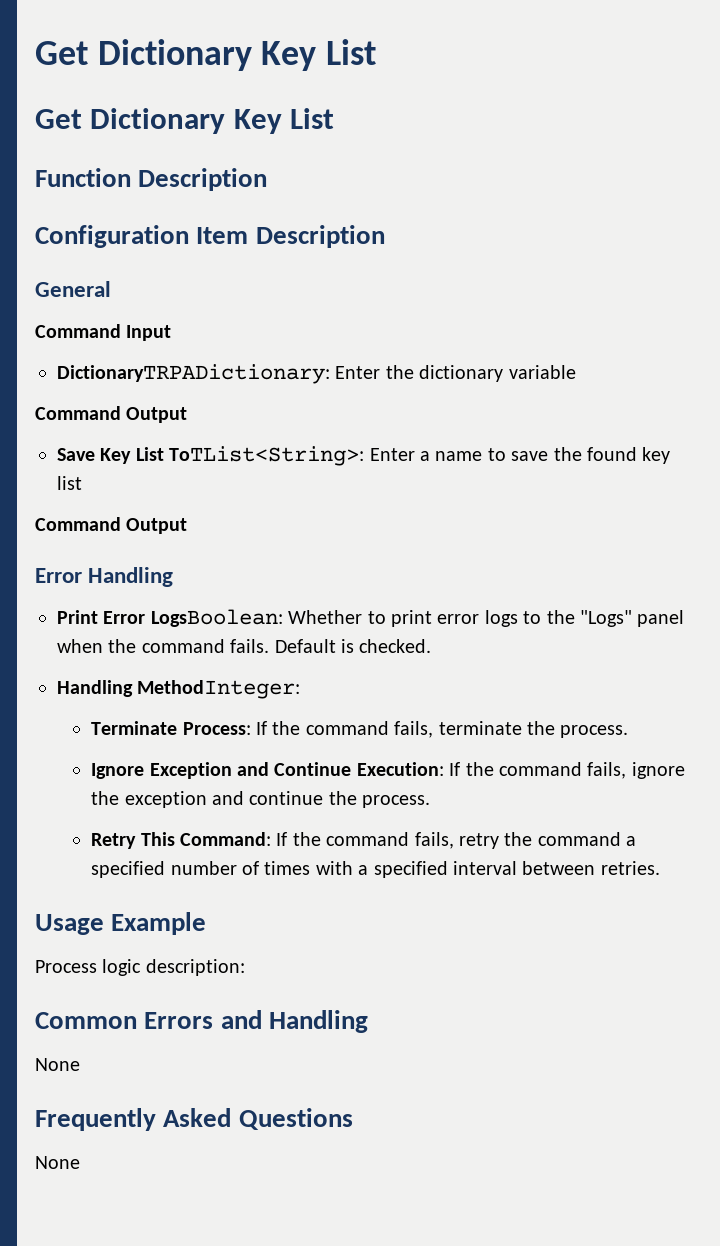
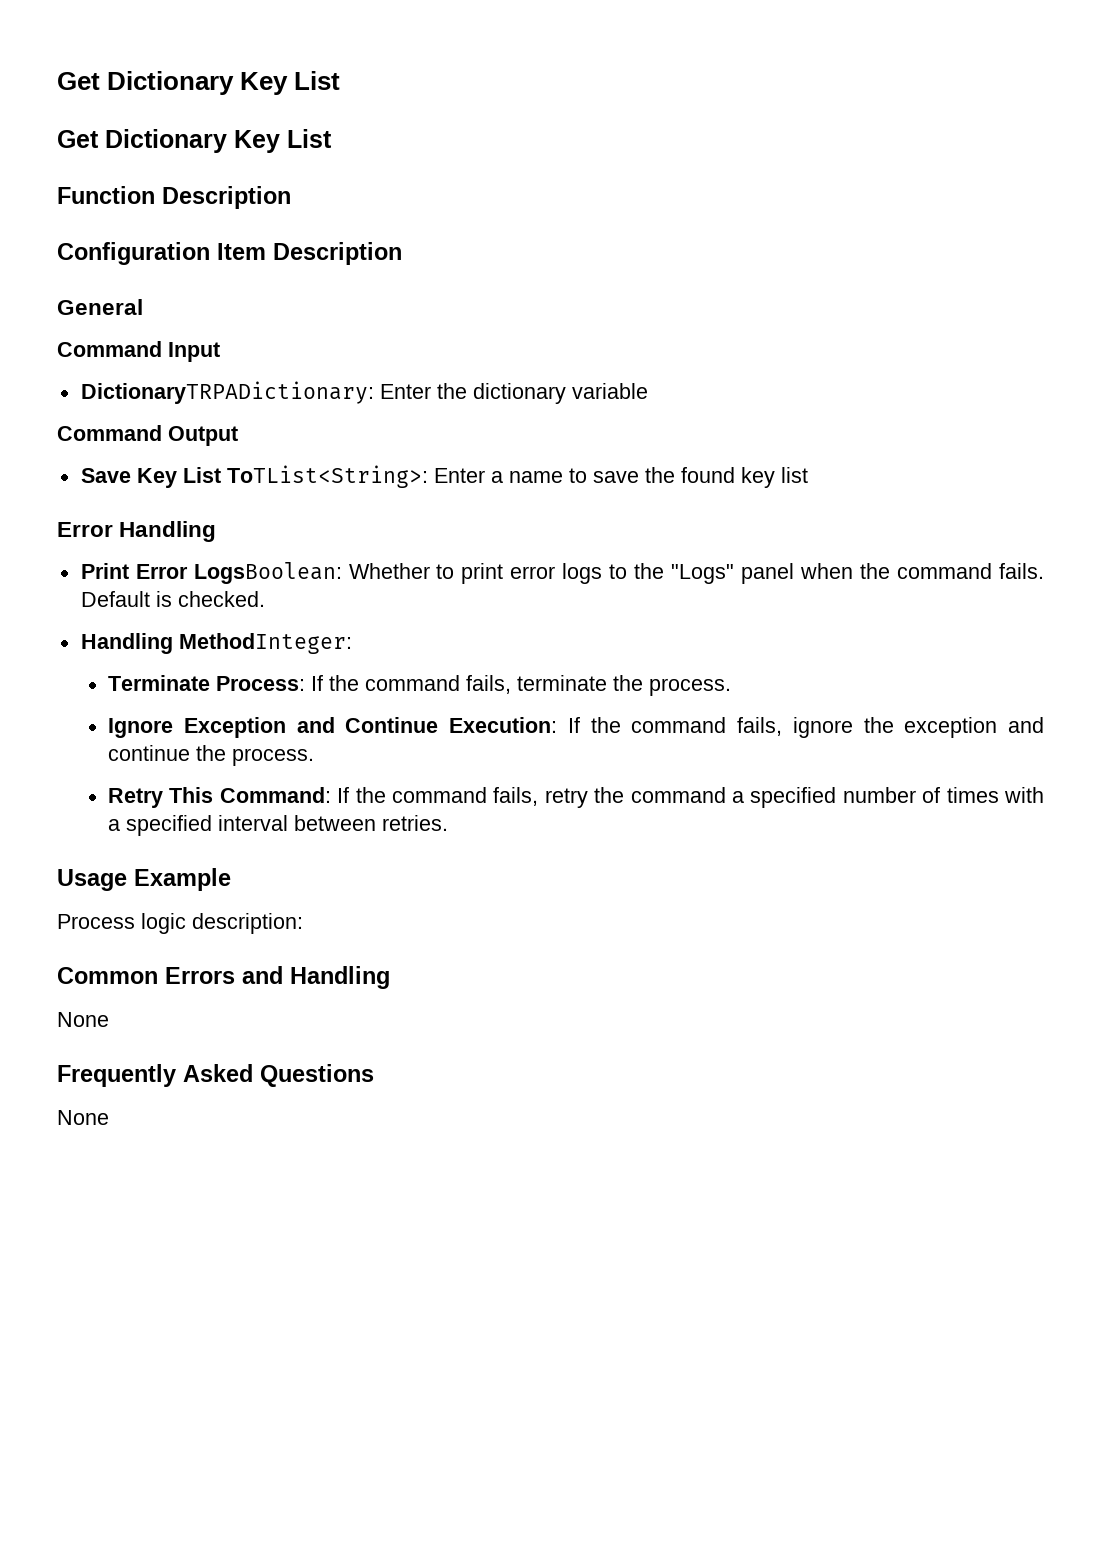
  Save Key List ToTList<String>: Enter a name to save the found key list
- Command Output

